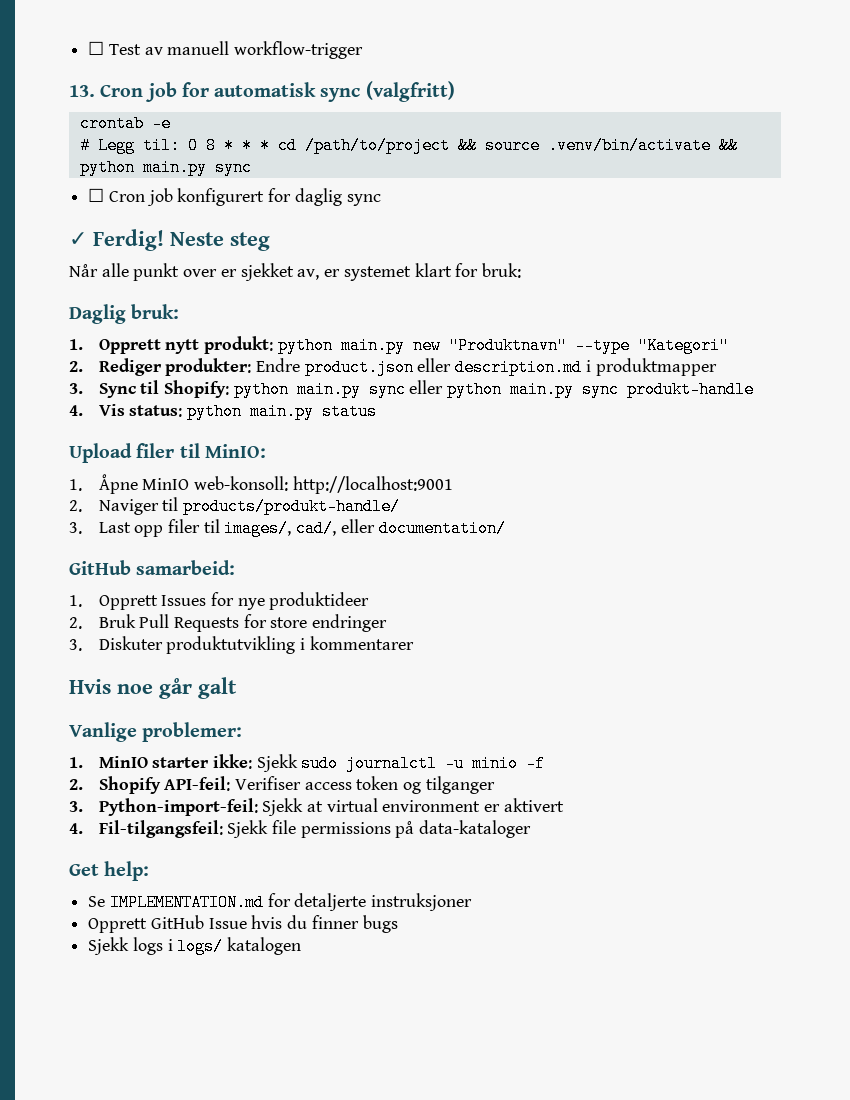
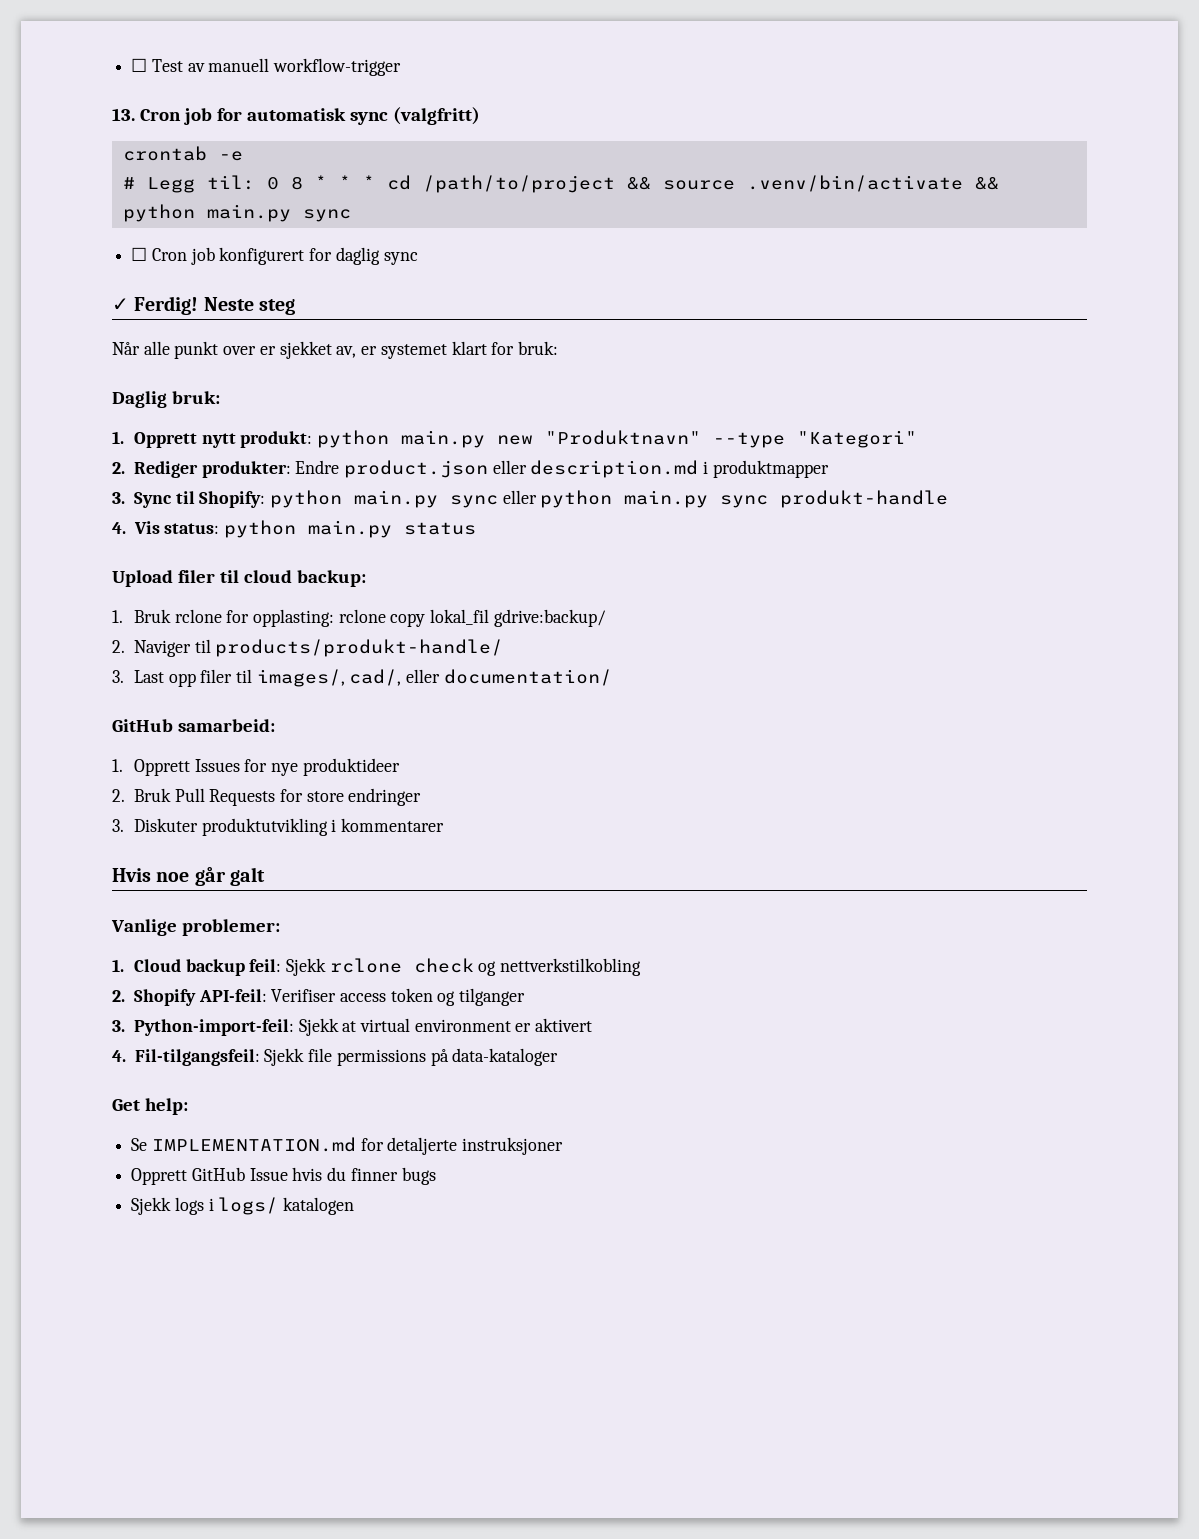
- Upload filer til MinIO:
- 1. Åpne MinIO web-konsoll: http://localhost:9001
+ Upload filer til cloud backup:
+ 1. Bruk rclone for opplasting: rclone copy lokal_fil gdrive:backup/
- 1. MinIO starter ikke: Sjekk sudo journalctl -u minio -f
+ 1. Cloud backup feil: Sjekk rclone check og nettverkstilkobling

